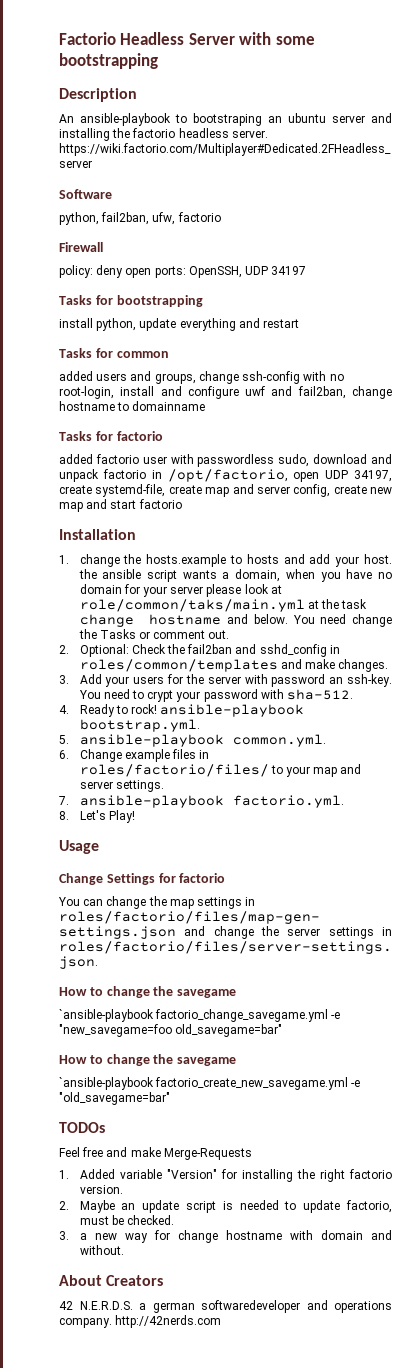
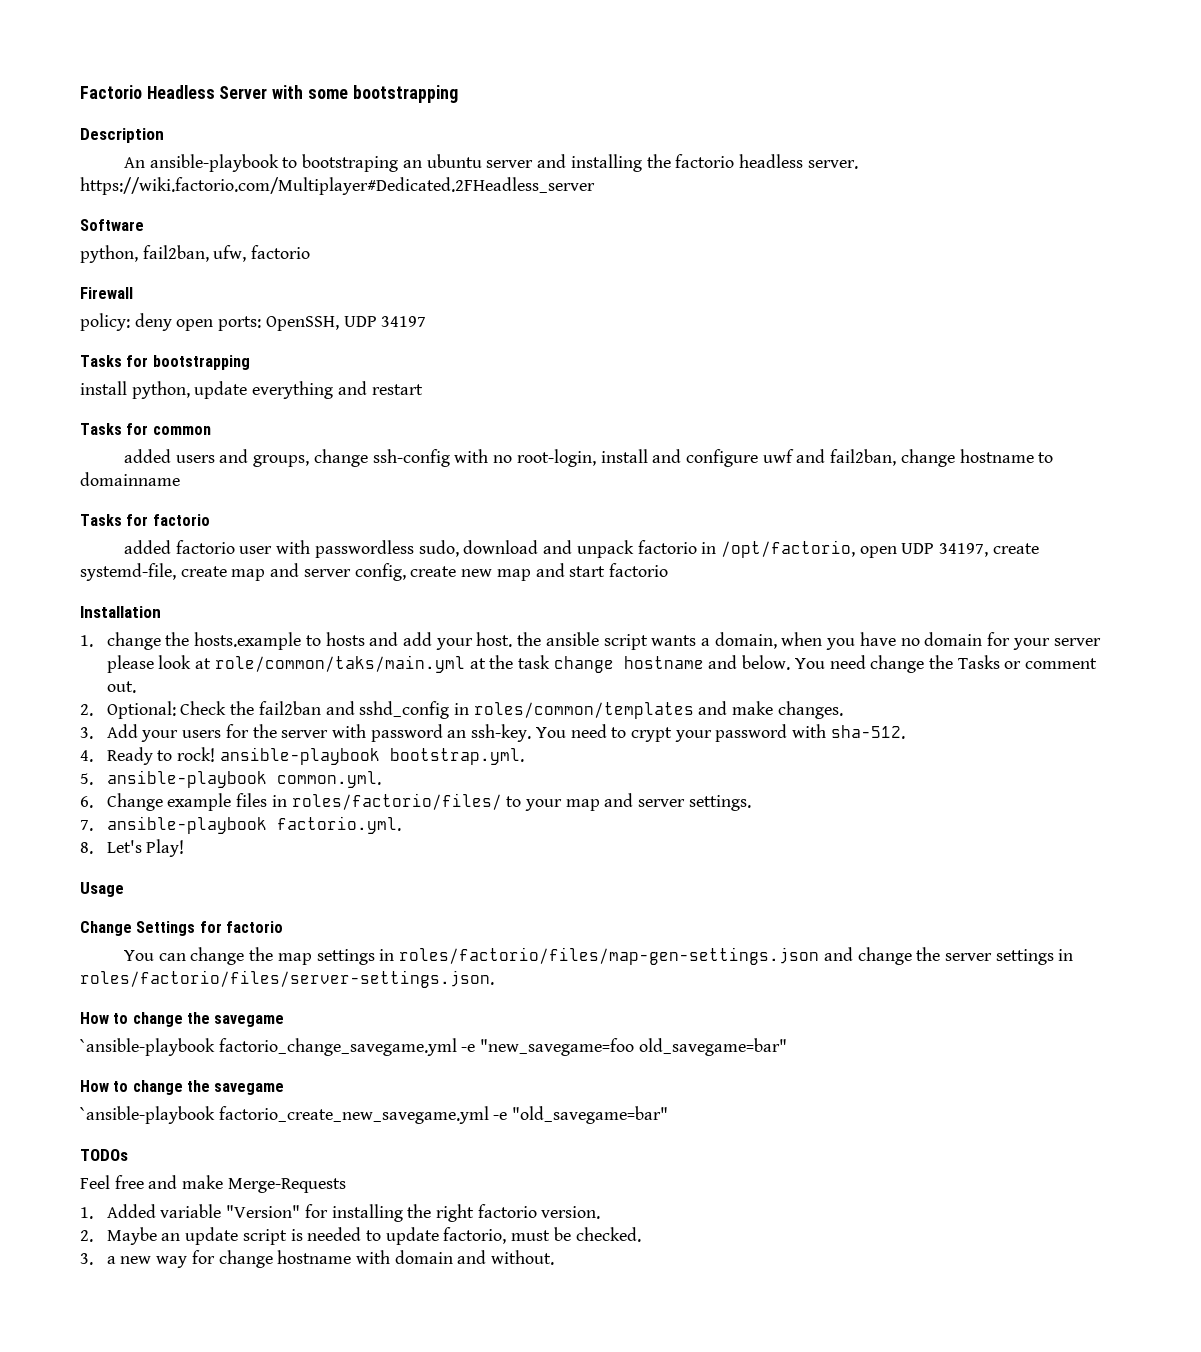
- About Creators
- 42 N.E.R.D.S. a german softwaredeveloper and operations company. http://42nerds.com

